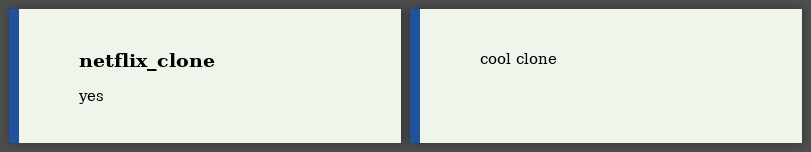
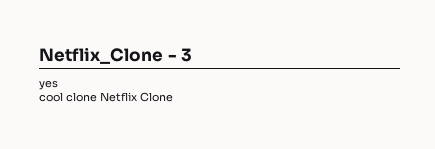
- netflix_clone
+ Netflix_Clone - 3
- cool clone
+ cool clone Netflix Clone

